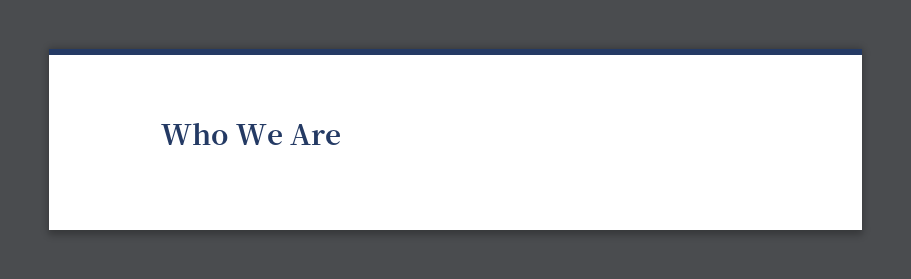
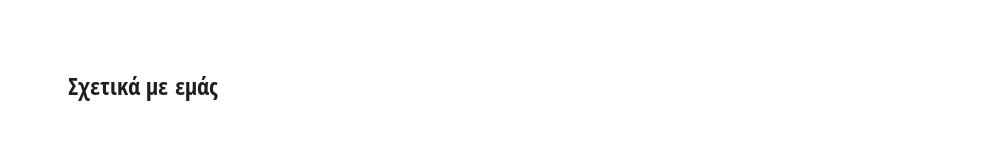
- Who We Are
+ Σχετικά με εμάς

